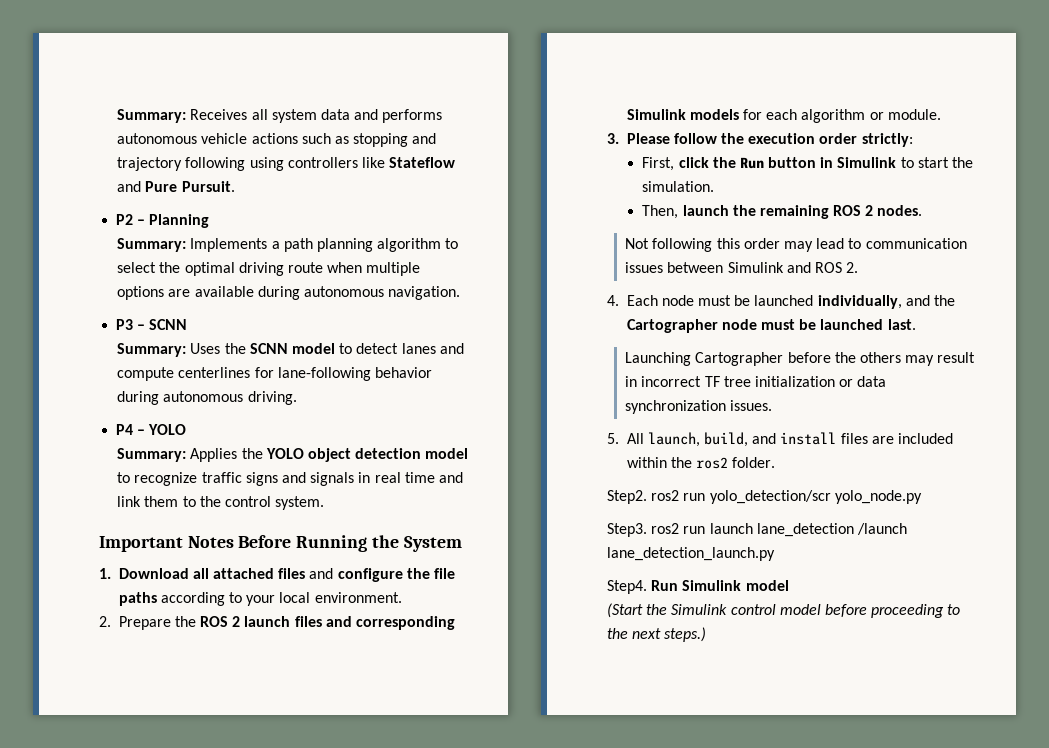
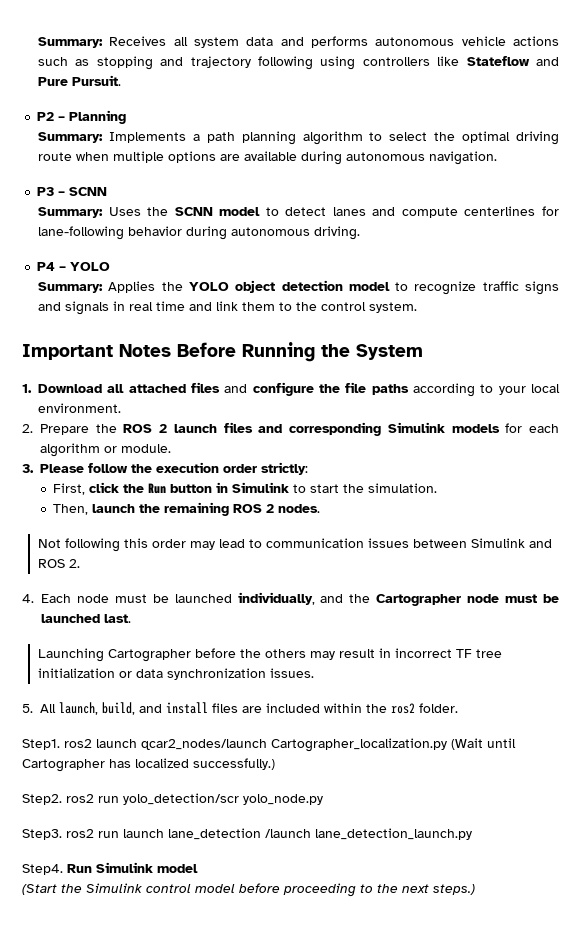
+ Step1. ros2 launch qcar2_nodes/launch Cartographer_localization.py (Wait until Cartographer has localized successfully.)

